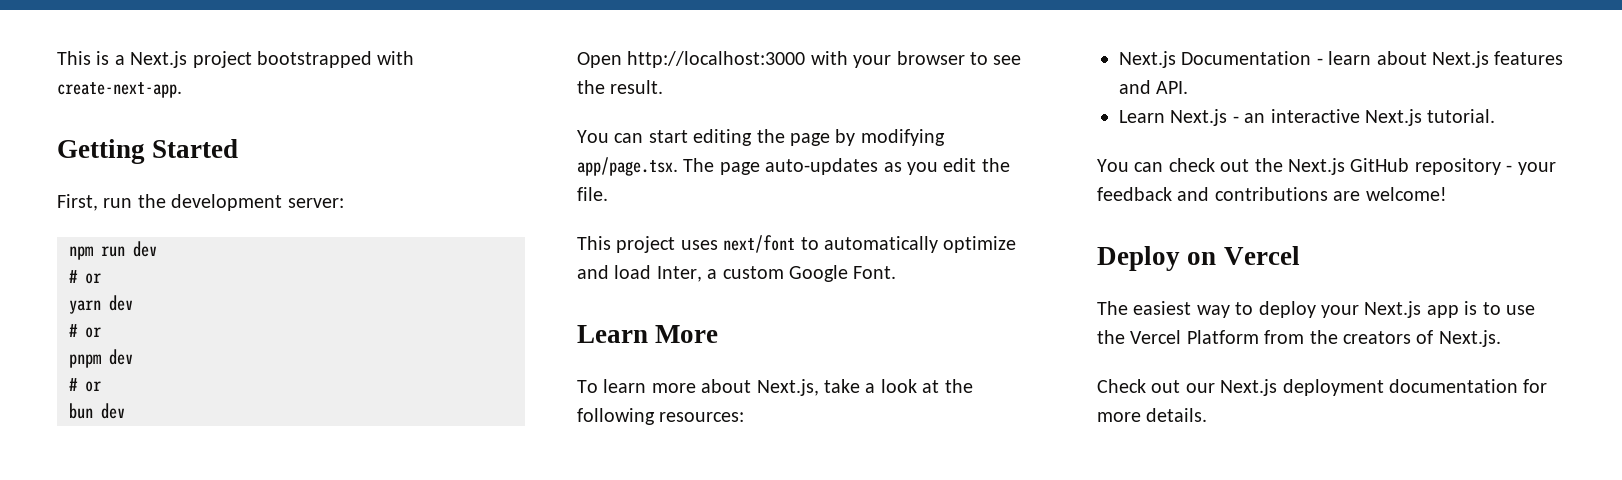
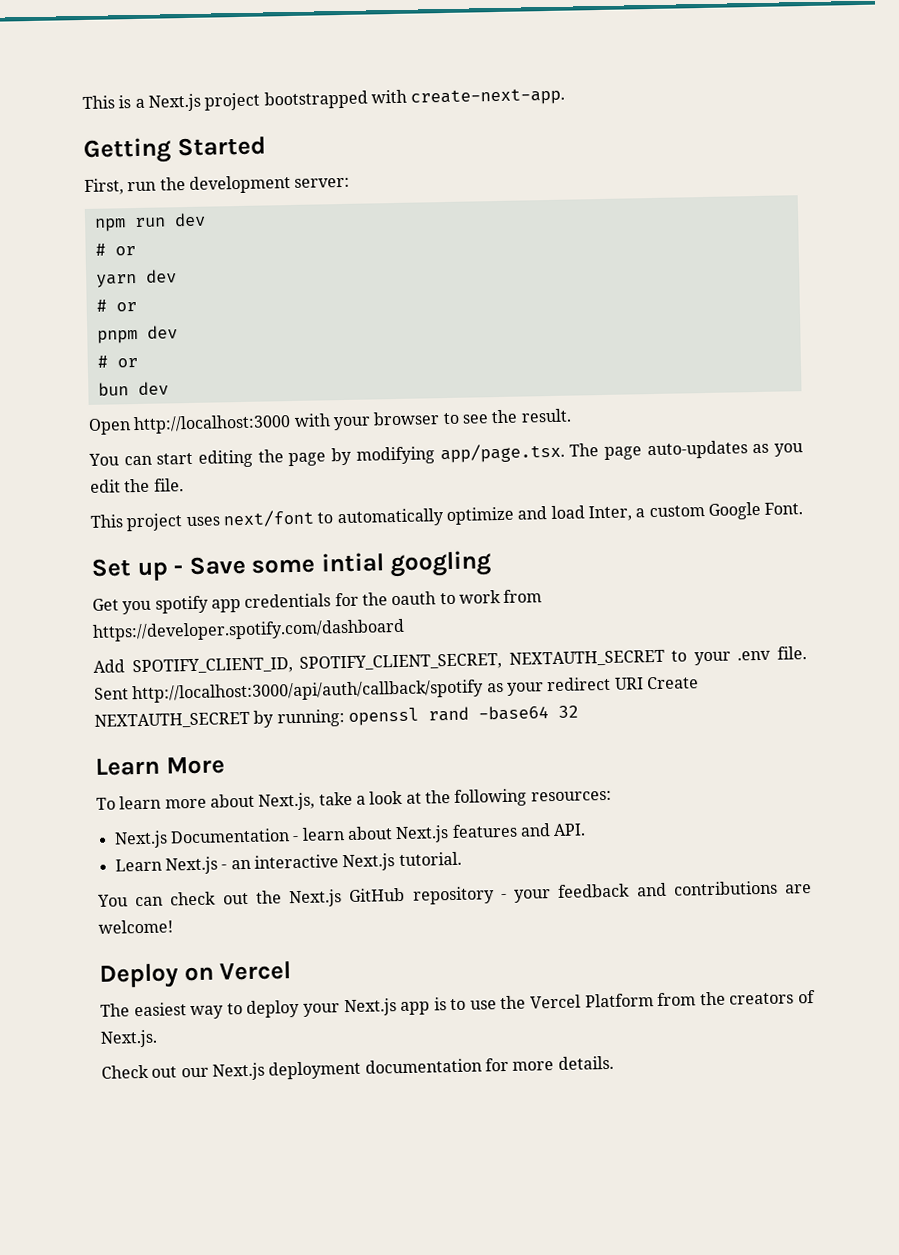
+ Set up - Save some intial googling
+ Get you spotify app credentials for the oauth to work from https://developer.spotify.com/dashboard
+ Add SPOTIFY_CLIENT_ID, SPOTIFY_CLIENT_SECRET, NEXTAUTH_SECRET to your .env file. Sent http://localhost:3000/api/auth/callback/spotify as your redirect URI Create NEXTAUTH_SECRET by running: openssl rand -base64 32

